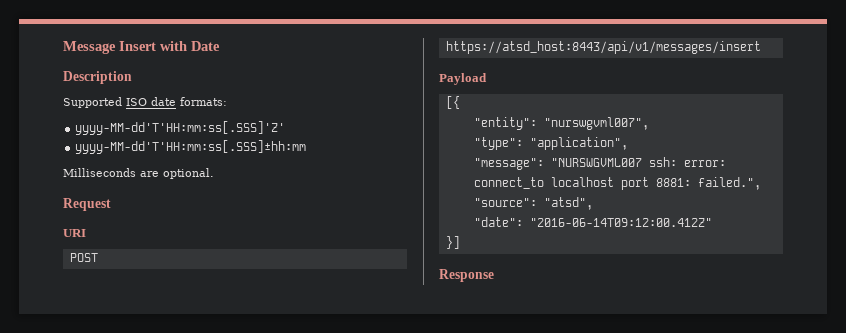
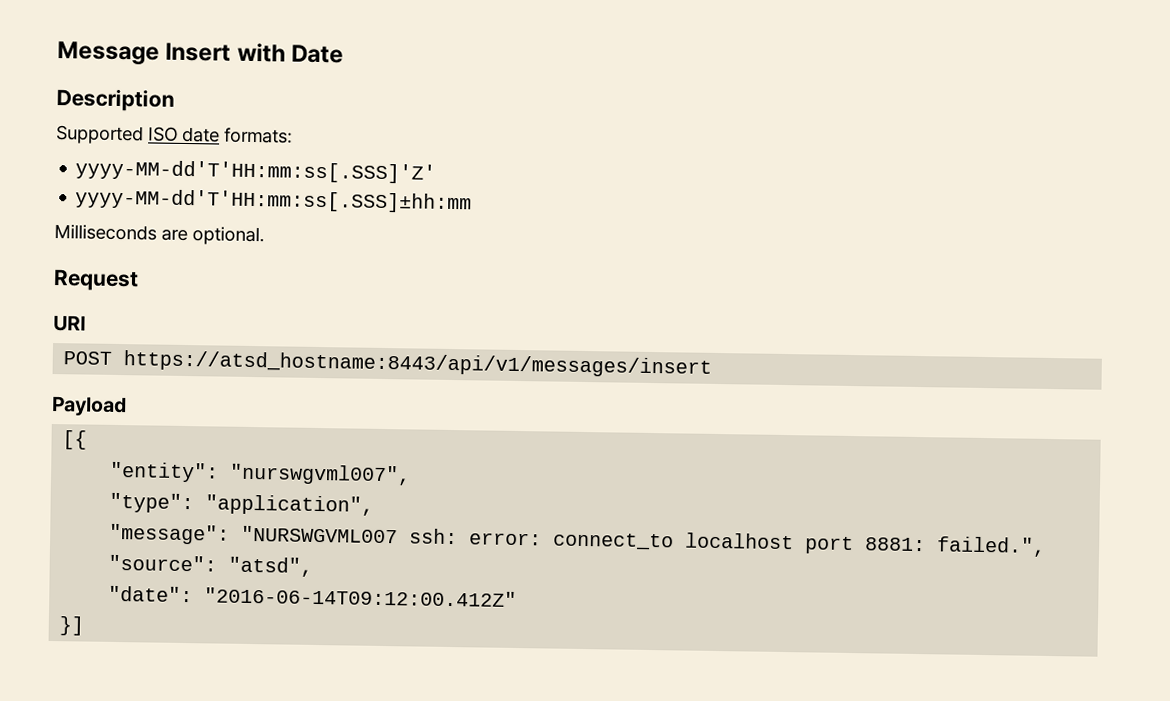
- POST https://atsd_host:8443/api/v1/messages/insert
+ POST https://atsd_hostname:8443/api/v1/messages/insert
- Response

